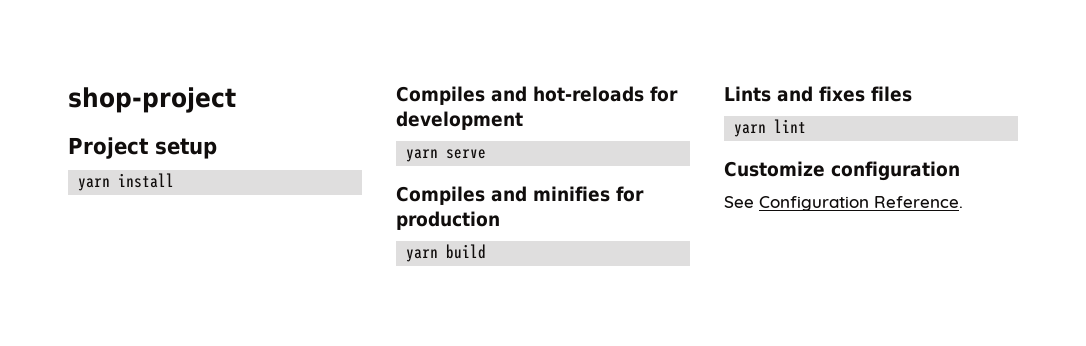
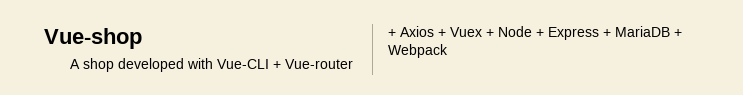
- shop-project
- Project setup
- yarn install
- Compiles and hot-reloads for development
- yarn serve
- Compiles and minifies for production
- yarn build
- Lints and fixes files
- yarn lint
- Customize configuration
- See Configuration Reference.
+ Vue-shop
+ A shop developed with Vue-CLI + Vue-router + Axios + Vuex + Node + Express + MariaDB + Webpack

